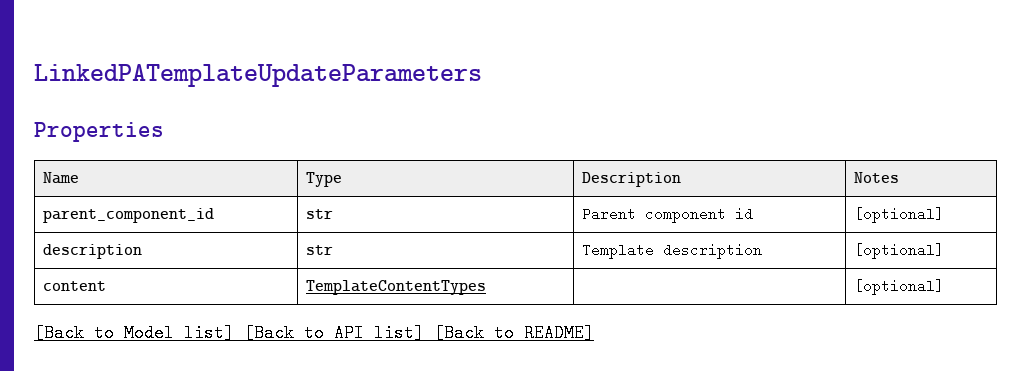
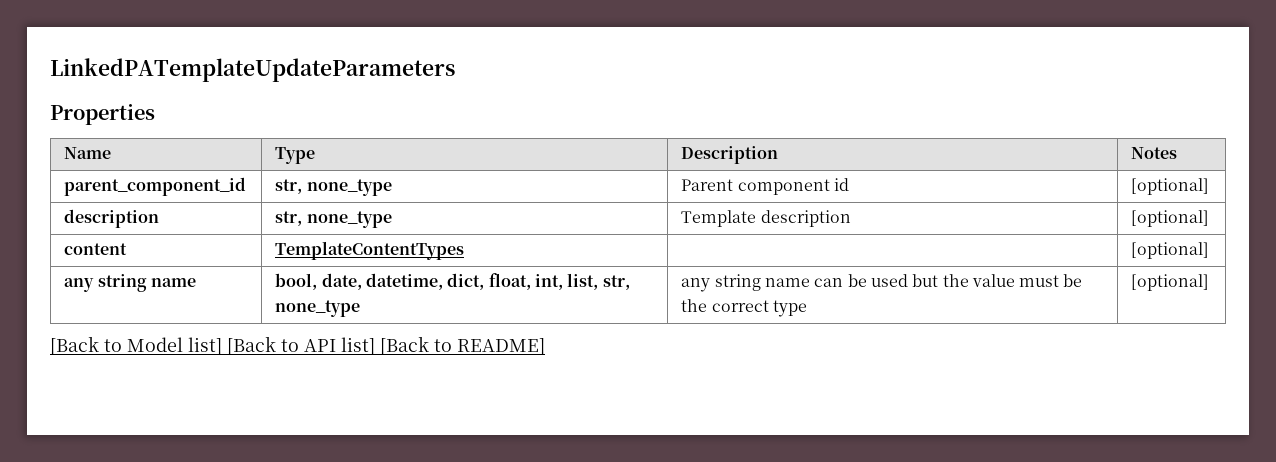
- parent_component_id | str | Parent component id | [optional]
+ parent_component_id | str, none_type | Parent component id | [optional]
- description | str | Template description | [optional]
+ description | str, none_type | Template description | [optional]
+ any string name | bool, date, datetime, dict, float, int, list, str, none_type | any string name can be used but the value must be the correct type | [optional]

